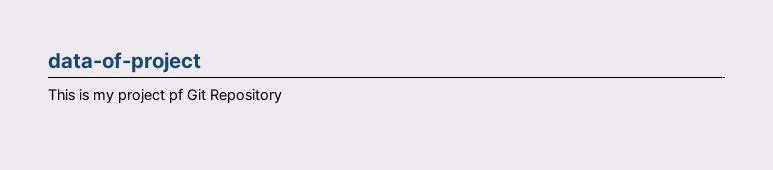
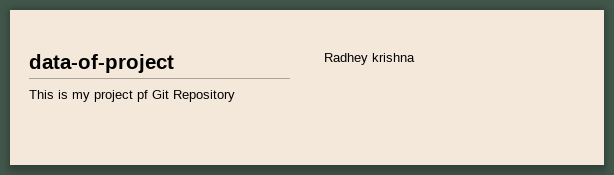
+ Radhey krishna

